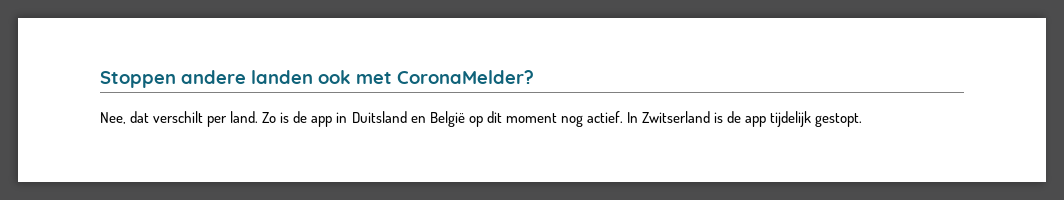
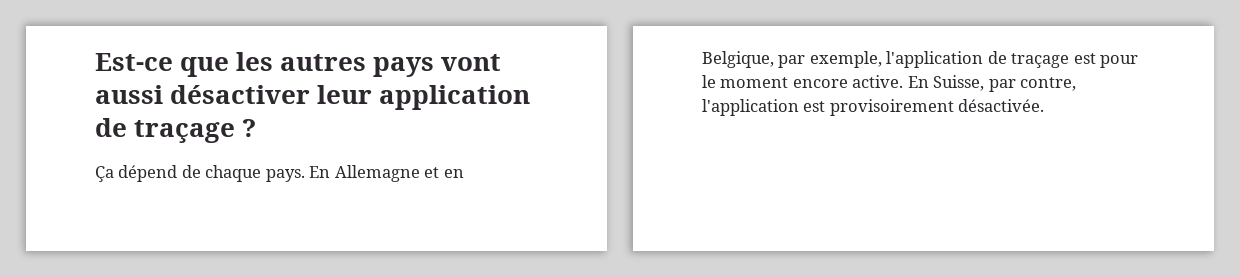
- Stoppen andere landen ook met CoronaMelder?
- Nee, dat verschilt per land. Zo is de app in Duitsland en België op dit moment nog actief. In Zwitserland is de app tijdelijk gestopt.
+ Est-ce que les autres pays vont aussi désactiver leur application de traçage ?
+ Ça dépend de chaque pays. En Allemagne et en Belgique, par exemple, l'application de traçage est pour le moment encore active. En Suisse, par contre, l'application est provisoirement désactivée.

